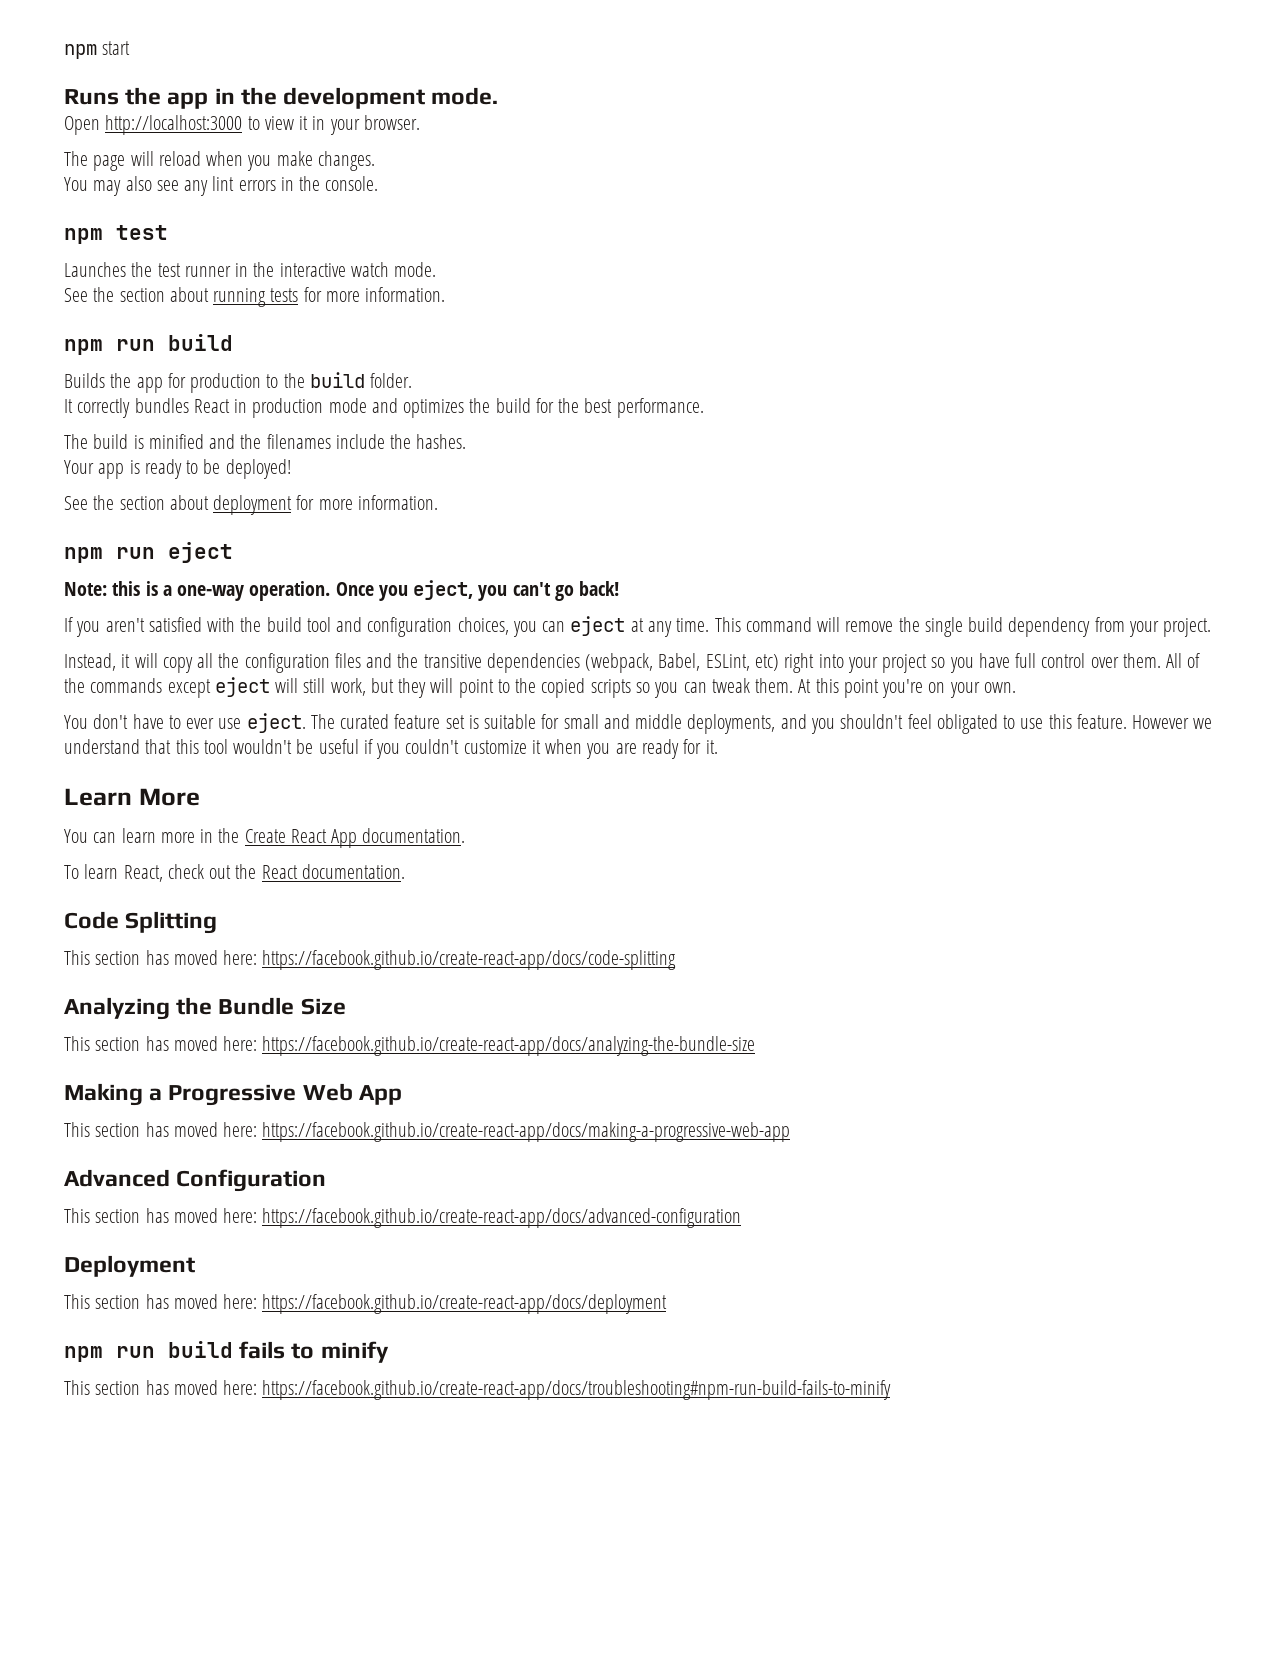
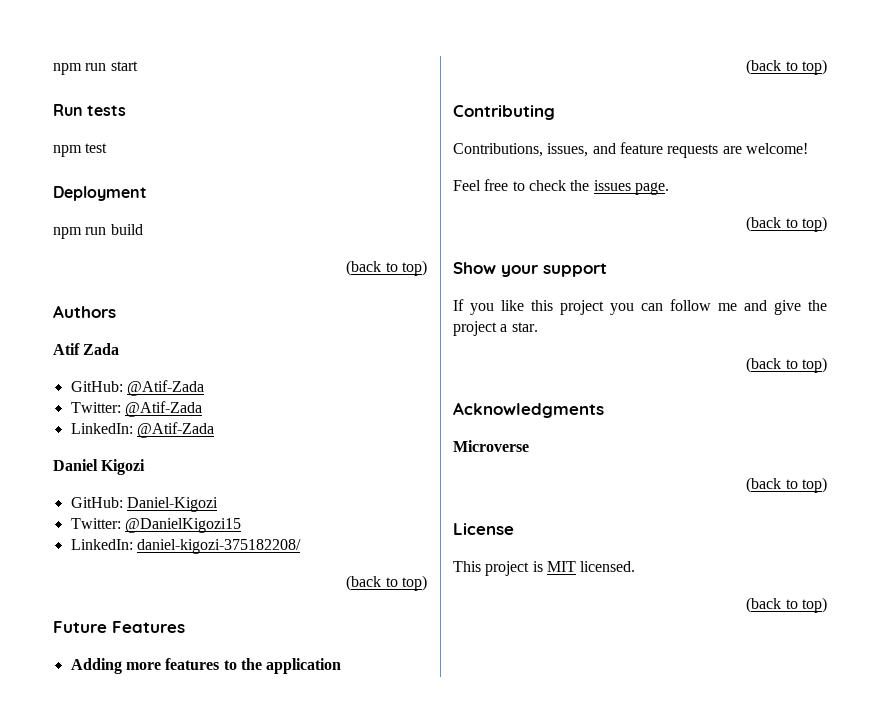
- npm start
+ npm run start
- Runs the app in the development mode.
- Open http://localhost:3000 to view it in your browser.
- The page will reload when you make changes.
- You may also see any lint errors in the console.
+ Run tests
  npm test
- Launches the test runner in the interactive watch mode.
- See the section about running tests for more information.
+ Deployment
  npm run build
- Builds the app for production to the build folder.
- It correctly bundles React in production mode and optimizes the build for the best performance.
- The build is minified and the filenames include the hashes.
- Your app is ready to be deployed!
- See the section about deployment for more information.
- npm run eject
- Note: this is a one-way operation. Once you eject, you can't go back!
- If you aren't satisfied with the build tool and configuration choices, you can eject at any time. This command will remove the single build dependency from your project.
- Instead, it will copy all the configuration files and the transitive dependencies (webpack, Babel, ESLint, etc) right into your project so you have full control over them. All of the commands except eject will still work, but they will point to the copied scripts so you can tweak them. At this point you're on your own.
- You don't have to ever use eject. The curated feature set is suitable for small and middle deployments, and you shouldn't feel obligated to use this feature. However we understand that this tool wouldn't be useful if you couldn't customize it when you are ready for it.
- Learn More
- You can learn more in the Create React App documentation.
- To learn React, check out the React documentation.
- Code Splitting
- This section has moved here: https://facebook.github.io/create-react-app/docs/code-splitting
- Analyzing the Bundle Size
- This section has moved here: https://facebook.github.io/create-react-app/docs/analyzing-the-bundle-size
- Making a Progressive Web App
- This section has moved here: https://facebook.github.io/create-react-app/docs/making-a-progressive-web-app
- Advanced Configuration
- This section has moved here: https://facebook.github.io/create-react-app/docs/advanced-configuration
- Deployment
- This section has moved here: https://facebook.github.io/create-react-app/docs/deployment
- npm run build fails to minify
- This section has moved here: https://facebook.github.io/create-react-app/docs/troubleshooting#npm-run-build-fails-to-minify
+ (back to top)
+ Authors
+ Atif Zada
+ GitHub: @Atif-Zada
+ Twitter: @Atif-Zada
+ LinkedIn: @Atif-Zada
+ Daniel Kigozi
+ GitHub: Daniel-Kigozi
+ Twitter: @DanielKigozi15
+ LinkedIn: daniel-kigozi-375182208/
+ (back to top)
+ Future Features
+ Adding more features to the application
+ (back to top)
+ Contributing
+ Contributions, issues, and feature requests are welcome!
+ Feel free to check the issues page.
+ (back to top)
+ Show your support
+ If you like this project you can follow me and give the project a star.
+ (back to top)
+ Acknowledgments
+ Microverse
+ (back to top)
+ License
+ This project is MIT licensed.
+ (back to top)

